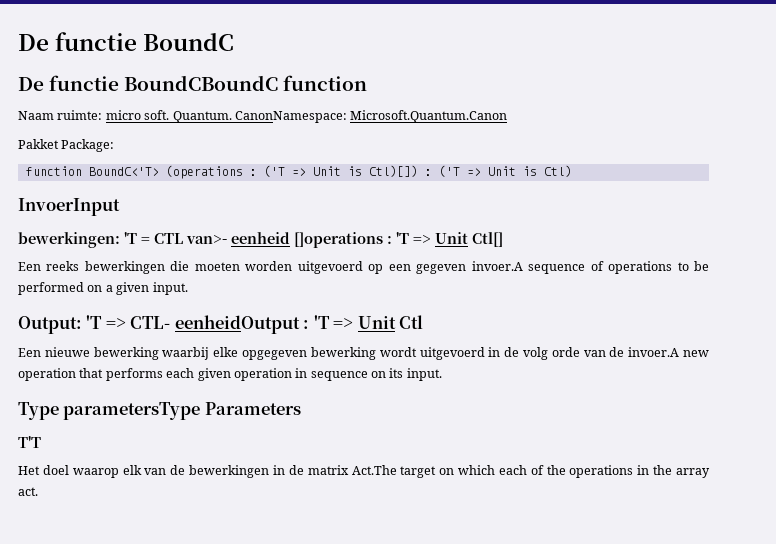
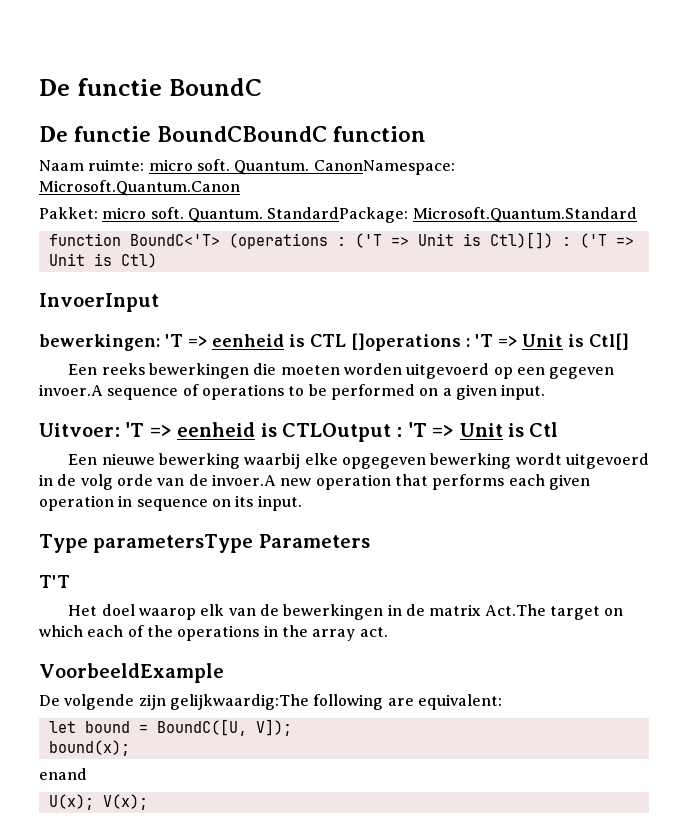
- Pakket Package:
+ Pakket: micro soft. Quantum. StandardPackage: Microsoft.Quantum.Standard
- bewerkingen: 'T = CTL van>- eenheid []operations : 'T => Unit Ctl[]
+ bewerkingen: 'T => eenheid is CTL []operations : 'T => Unit is Ctl[]
- Output: 'T => CTL- eenheidOutput : 'T => Unit Ctl
+ Uitvoer: 'T => eenheid is CTLOutput : 'T => Unit is Ctl
+ VoorbeeldExample
+ De volgende zijn gelijkwaardig:The following are equivalent:
+ let bound = BoundC([U, V]);
+ bound(x);
+ enand
+ U(x); V(x);

